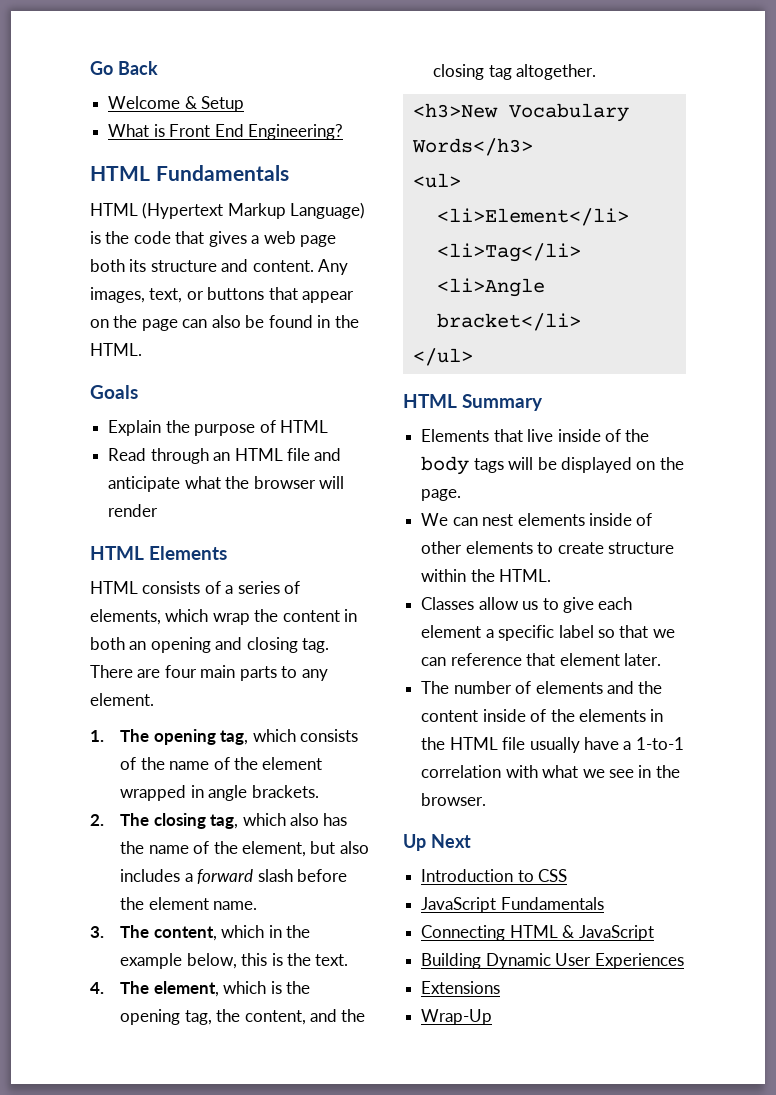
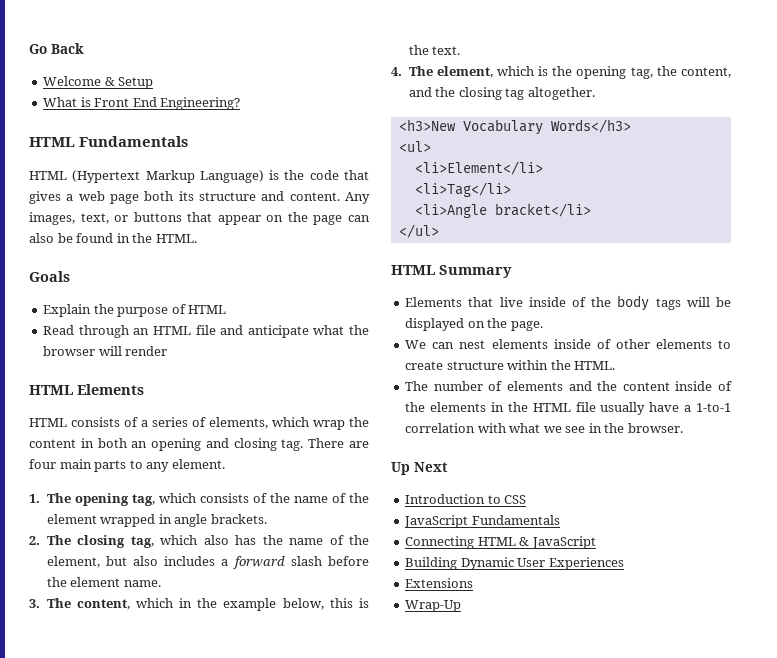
- Classes allow us to give each element a specific label so that we can reference that element later.

